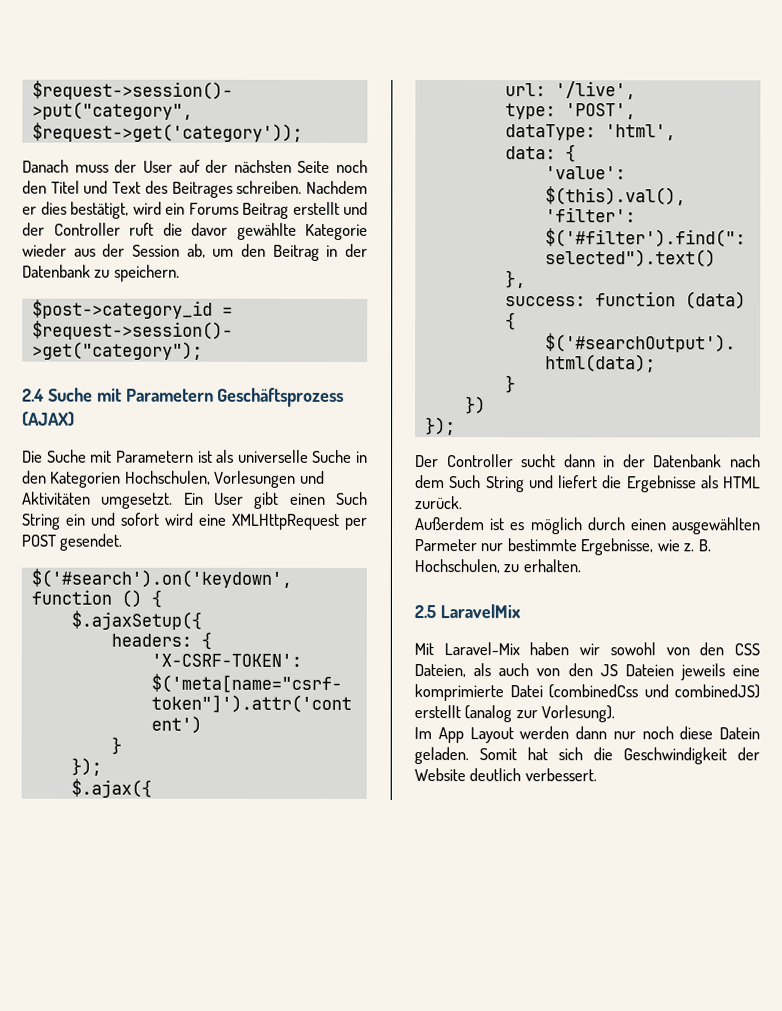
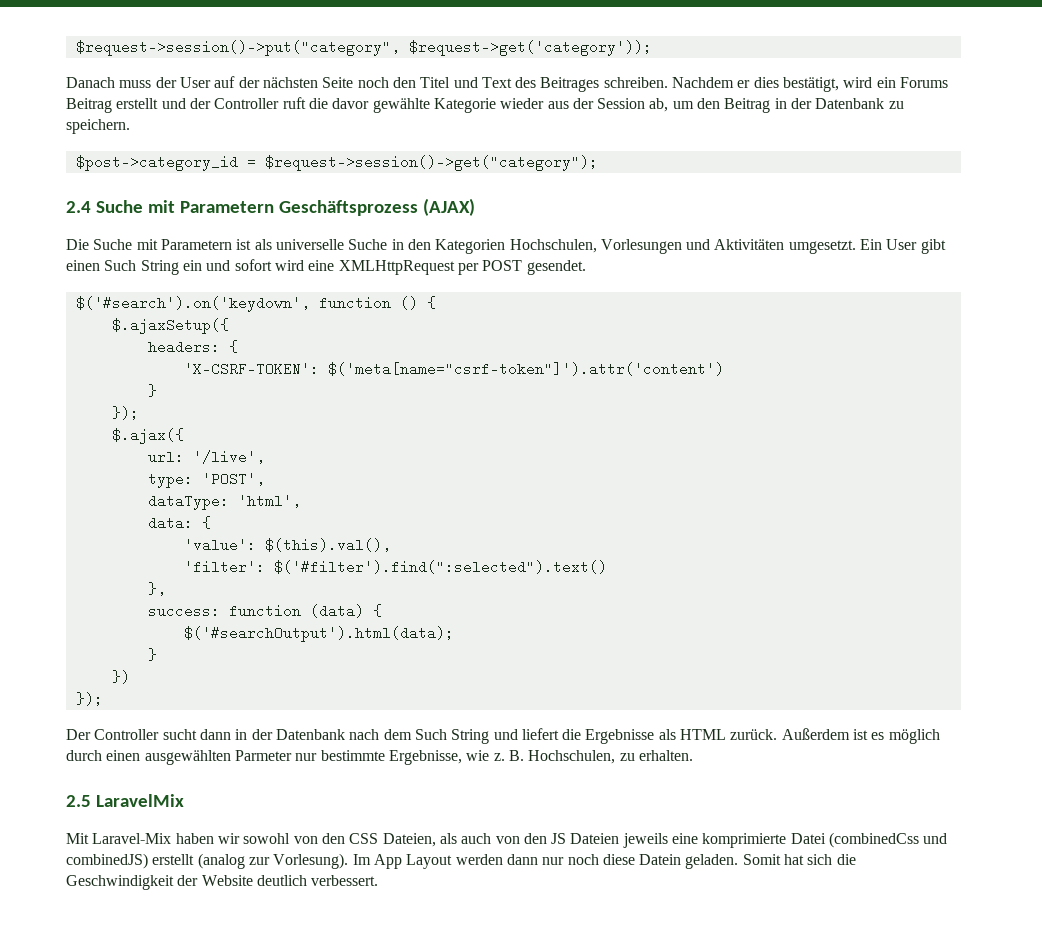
- Der Controller sucht dann in der Datenbank nach dem Such String und liefert die Ergebnisse als HTML zurück.
- Außerdem ist es möglich durch einen ausgewählten Parmeter nur bestimmte Ergebnisse, wie z.
+ Der Controller sucht dann in der Datenbank nach dem Such String und liefert die Ergebnisse als HTML zurück. Außerdem ist es möglich durch einen ausgewählten Parmeter nur bestimmte Ergebnisse, wie z.
- Mit Laravel-Mix haben wir sowohl von den CSS Dateien, als auch von den JS Dateien jeweils eine komprimierte Datei (combinedCss und combinedJS) erstellt (analog zur Vorlesung).
- Im App Layout werden dann nur noch diese Datein geladen.
+ Mit Laravel-Mix haben wir sowohl von den CSS Dateien, als auch von den JS Dateien jeweils eine komprimierte Datei (combinedCss und combinedJS) erstellt (analog zur Vorlesung). Im App Layout werden dann nur noch diese Datein geladen.

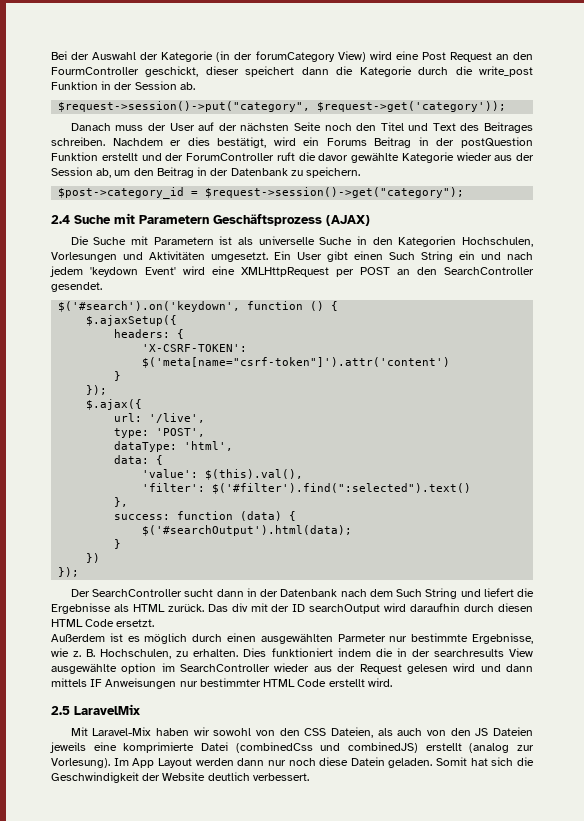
+ Bei der Auswahl der Kategorie (in der forumCategory View) wird eine Post Request an den FourmController geschickt, dieser speichert dann die Kategorie durch die write_post Funktion in der Session ab.
- Nachdem er dies bestätigt, wird ein Forums Beitrag erstellt und der Controller ruft die davor gewählte Kategorie wieder aus der Session ab, um den Beitrag in der Datenbank zu speichern.
+ Nachdem er dies bestätigt, wird ein Forums Beitrag in der postQuestion Funktion erstellt und der ForumController ruft die davor gewählte Kategorie wieder aus der Session ab, um den Beitrag in der Datenbank zu speichern.
- Ein User gibt einen Such String ein und sofort wird eine XMLHttpRequest per POST gesendet.
+ Ein User gibt einen Such String ein und nach jedem 'keydown Event' wird eine XMLHttpRequest per POST an den SearchController gesendet.
- Der Controller sucht dann in der Datenbank nach dem Such String und liefert die Ergebnisse als HTML zurück. Außerdem ist es möglich durch einen ausgewählten Parmeter nur bestimmte Ergebnisse, wie z.
+ Der SearchController sucht dann in der Datenbank nach dem Such String und liefert die Ergebnisse als HTML zurück. Das div mit der ID searchOutput wird daraufhin durch diesen HTML Code ersetzt.
+ Außerdem ist es möglich durch einen ausgewählten Parmeter nur bestimmte Ergebnisse, wie z.
+ Dies funktioniert indem die in der searchresults View ausgewählte option im SearchController wieder aus der Request gelesen wird und dann mittels IF Anweisungen nur bestimmter HTML Code erstellt wird.

